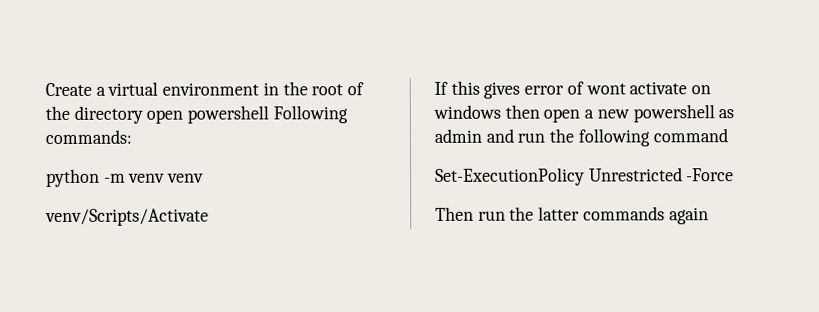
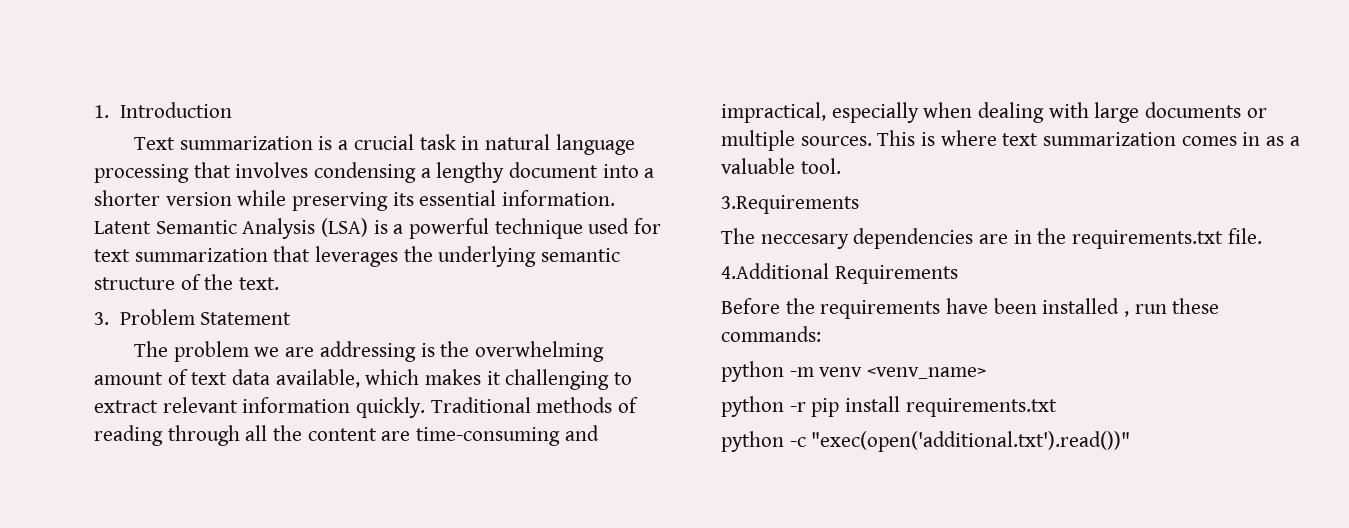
- Create a virtual environment in the root of the directory open powershell Following commands:
- python -m venv venv
- venv/Scripts/Activate
- If this gives error of wont activate on windows then open a new powershell as admin and run the following command
- Set-ExecutionPolicy Unrestricted -Force
- Then run the latter commands again
+ 1. Introduction
+ Text summarization is a crucial task in natural language processing that involves condensing a lengthy document into a shorter version while preserving its essential information. Latent Semantic Analysis (LSA) is a powerful technique used for text summarization that leverages the underlying semantic structure of the text.
+ 3. Problem Statement
+ The problem we are addressing is the overwhelming amount of text data available, which makes it challenging to extract relevant information quickly. Traditional methods of reading through all the content are time-consuming and impractical, especially when dealing with large documents or multiple sources. This is where text summarization comes in as a valuable tool.
+ 3.Requirements
+ The neccesary dependencies are in the requirements.txt file.
+ 4.Additional Requirements
+ Before the requirements have been installed , run these commands:
+ python -m venv <venv_name>
+ python -r pip install requirements.txt
+ python -c "exec(open('additional.txt').read())"

